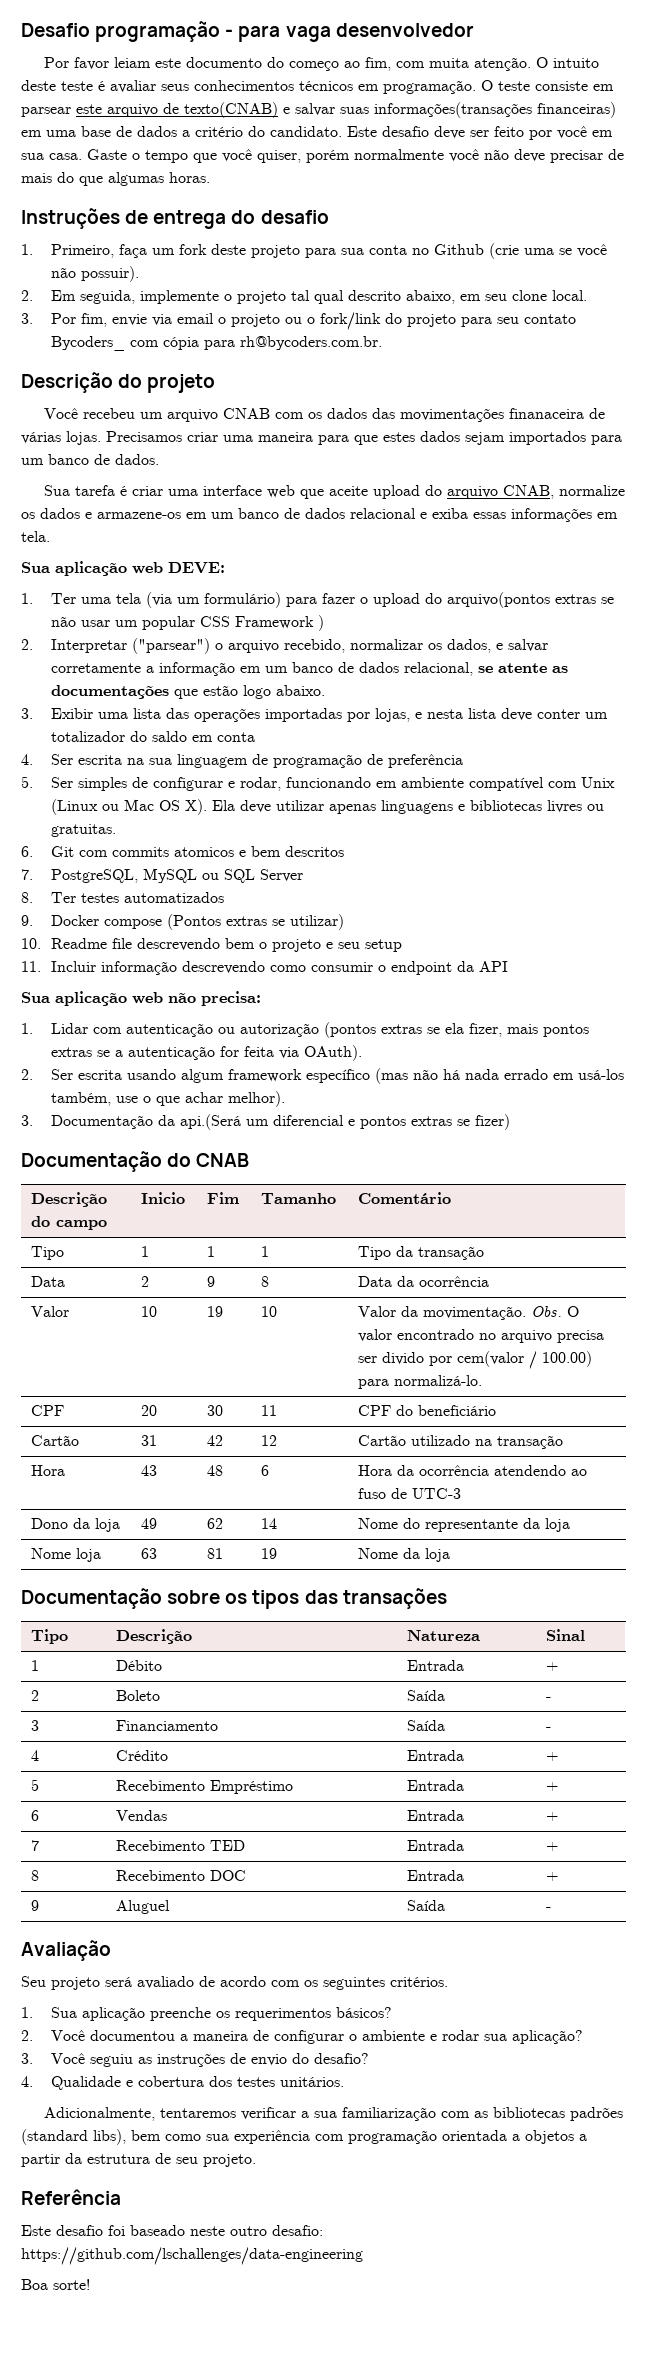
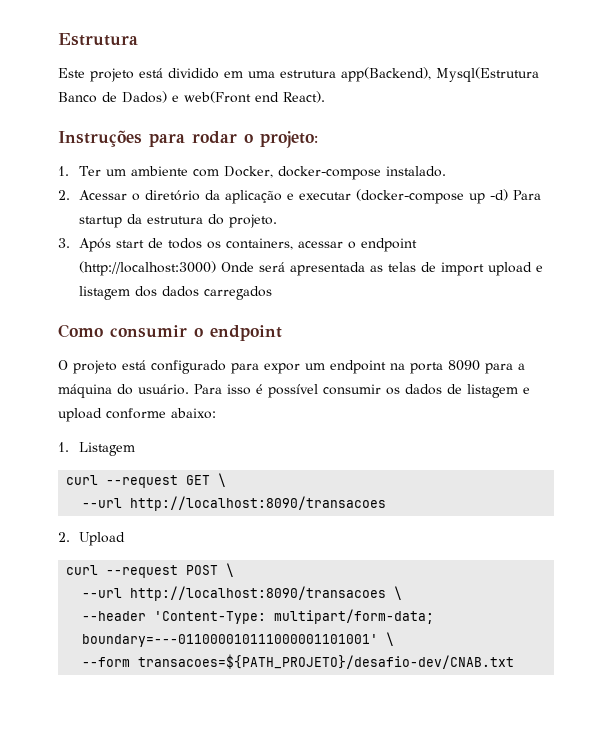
- Desafio programação - para vaga desenvolvedor
- Por favor leiam este documento do começo ao fim, com muita atenção. O intuito deste teste é avaliar seus conhecimentos técnicos em programação. O teste consiste em parsear este arquivo de texto(CNAB) e salvar suas informações(transações financeiras) em uma base de dados a critério do candidato. Este desafio deve ser feito por você em sua casa. Gaste o tempo que você quiser, porém normalmente você não deve precisar de mais do que algumas horas.
- Instruções de entrega do desafio
- 1. Primeiro, faça um fork deste projeto para sua conta no Github (crie uma se você não possuir).
- 2. Em seguida, implemente o projeto tal qual descrito abaixo, em seu clone local.
- 3. Por fim, envie via email o projeto ou o fork/link do projeto para seu contato Bycoders_ com cópia para rh@bycoders.com.br.
- Descrição do projeto
- Você recebeu um arquivo CNAB com os dados das movimentações finanaceira de várias lojas. Precisamos criar uma maneira para que estes dados sejam importados para um banco de dados.
- Sua tarefa é criar uma interface web que aceite upload do arquivo CNAB, normalize os dados e armazene-os em um banco de dados relacional e exiba essas informações em tela.
- Sua aplicação web DEVE:
- 1. Ter uma tela (via um formulário) para fazer o upload do arquivo(pontos extras se não usar um popular CSS Framework )
- 2. Interpretar ("parsear") o arquivo recebido, normalizar os dados, e salvar corretamente a informação em um banco de dados relacional, se atente as documentações que estão logo abaixo.
- 3. Exibir uma lista das operações importadas por lojas, e nesta lista deve conter um totalizador do saldo em conta
- 4. Ser escrita na sua linguagem de programação de preferência
- 5. Ser simples de configurar e rodar, funcionando em ambiente compatível com Unix (Linux ou Mac OS X). Ela deve utilizar apenas linguagens e bibliotecas livres ou gratuitas.
- 6. Git com commits atomicos e bem descritos
- 7. PostgreSQL, MySQL ou SQL Server
- 8. Ter testes automatizados
- 9. Docker compose (Pontos extras se utilizar)
- 10. Readme file descrevendo bem o projeto e seu setup
- 11. Incluir informação descrevendo como consumir o endpoint da API
- Sua aplicação web não precisa:
- 1. Lidar com autenticação ou autorização (pontos extras se ela fizer, mais pontos extras se a autenticação for feita via OAuth).
- 2. Ser escrita usando algum framework específico (mas não há nada errado em usá-los também, use o que achar melhor).
- 3. Documentação da api.(Será um diferencial e pontos extras se fizer)
- Documentação do CNAB
- Descrição do campo | Inicio | Fim | Tamanho | Comentário
- Tipo | 1 | 1 | 1 | Tipo da transação
- Data | 2 | 9 | 8 | Data da ocorrência
- Valor | 10 | 19 | 10 | Valor da movimentação. Obs. O valor encontrado no arquivo precisa ser divido por cem(valor / 100.00) para normalizá-lo.
- CPF | 20 | 30 | 11 | CPF do beneficiário
- Cartão | 31 | 42 | 12 | Cartão utilizado na transação
- Hora | 43 | 48 | 6 | Hora da ocorrência atendendo ao fuso de UTC-3
- Dono da loja | 49 | 62 | 14 | Nome do representante da loja
- Nome loja | 63 | 81 | 19 | Nome da loja
- Documentação sobre os tipos das transações
- Tipo | Descrição | Natureza | Sinal
- 1 | Débito | Entrada | +
- 2 | Boleto | Saída | -
- 3 | Financiamento | Saída | -
- 4 | Crédito | Entrada | +
- 5 | Recebimento Empréstimo | Entrada | +
- 6 | Vendas | Entrada | +
- 7 | Recebimento TED | Entrada | +
- 8 | Recebimento DOC | Entrada | +
- 9 | Aluguel | Saída | -
- Avaliação
- Seu projeto será avaliado de acordo com os seguintes critérios.
- 1. Sua aplicação preenche os requerimentos básicos?
- 2. Você documentou a maneira de configurar o ambiente e rodar sua aplicação?
- 3. Você seguiu as instruções de envio do desafio?
- 4. Qualidade e cobertura dos testes unitários.
- Adicionalmente, tentaremos verificar a sua familiarização com as bibliotecas padrões (standard libs), bem como sua experiência com programação orientada a objetos a partir da estrutura de seu projeto.
- Referência
- Este desafio foi baseado neste outro desafio: https://github.com/lschallenges/data-engineering
- Boa sorte!
+ Estrutura
+ Este projeto está dividido em uma estrutura app(Backend), Mysql(Estrutura Banco de Dados) e web(Front end React).
+ Instruções para rodar o projeto:
+ 1. Ter um ambiente com Docker, docker-compose instalado.
+ 2. Acessar o diretório da aplicação e executar (docker-compose up -d) Para startup da estrutura do projeto.
+ 3. Após start de todos os containers, acessar o endpoint (http://localhost:3000) Onde será apresentada as telas de import upload e listagem dos dados carregados
+ Como consumir o endpoint
+ O projeto está configurado para expor um endpoint na porta 8090 para a máquina do usuário. Para isso é possível consumir os dados de listagem e upload conforme abaixo:
+ 1. Listagem
+ curl --request GET \
+ --url http://localhost:8090/transacoes
+ 2. Upload
+ curl --request POST \
+ --url http://localhost:8090/transacoes \
+ --header 'Content-Type: multipart/form-data; boundary=---011000010111000001101001' \
+ --form transacoes=${PATH_PROJETO}/desafio-dev/CNAB.txt

